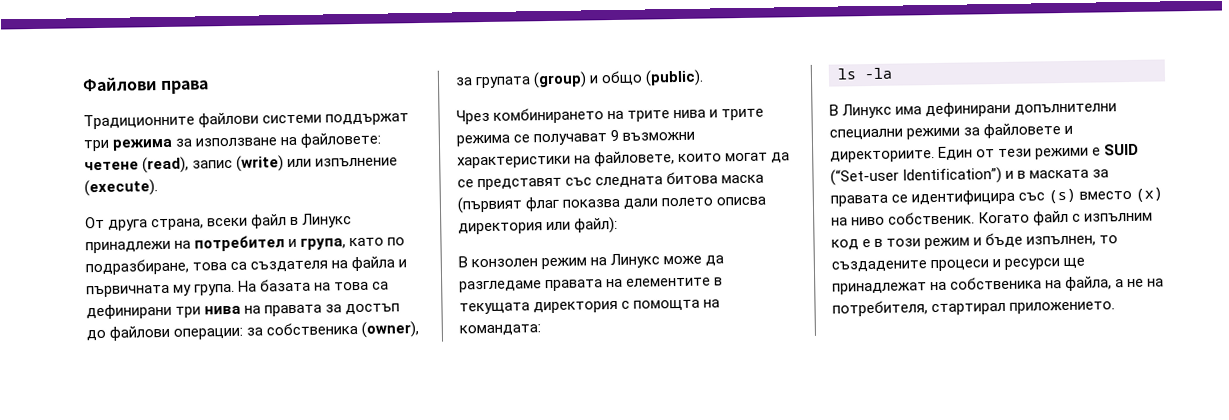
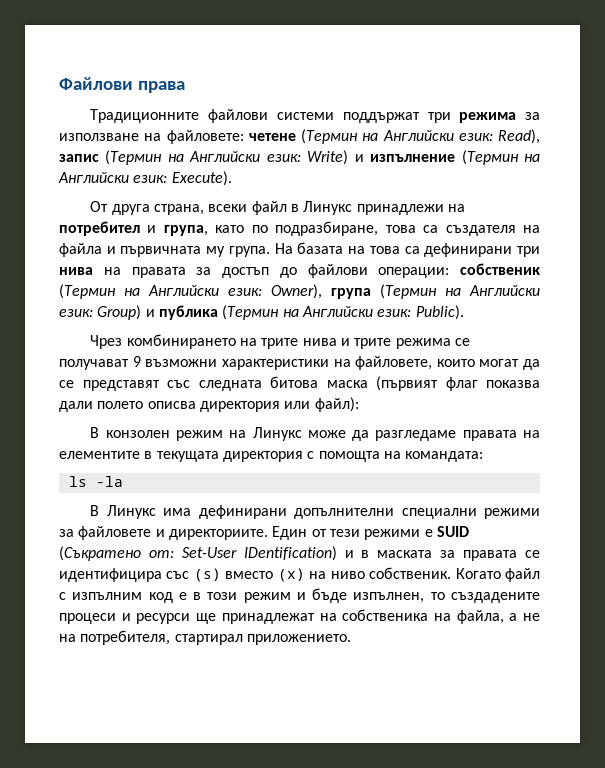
- Традиционните файлови системи поддържат три режима за използване на файловете: четене (read), запис (write) или изпълнение (execute).
+ Традиционните файлови системи поддържат три режима за използване на файловете: четене (Термин на Английски език: Read), запис (Термин на Английски език: Write) и изпълнение (Термин на Английски език: Execute).
- На базата на това са дефинирани три нива на правата за достъп до файлови операции: за собственика (owner), за групата (group) и общо (public).
+ На базата на това са дефинирани три нива на правата за достъп до файлови операции: собственик (Термин на Английски език: Owner), група (Термин на Английски език: Group) и публика (Термин на Английски език: Public).
- Един от тези режими е SUID (“Set-user Identification”) и в маската за правата се идентифицира със (s) вместо (x) на ниво собственик.
+ Един от тези режими е SUID (Съкратено от: Set-User IDentification) и в маската за правата се идентифицира със (s) вместо (x) на ниво собственик.

